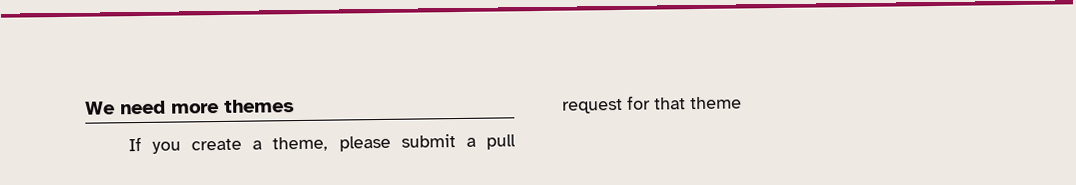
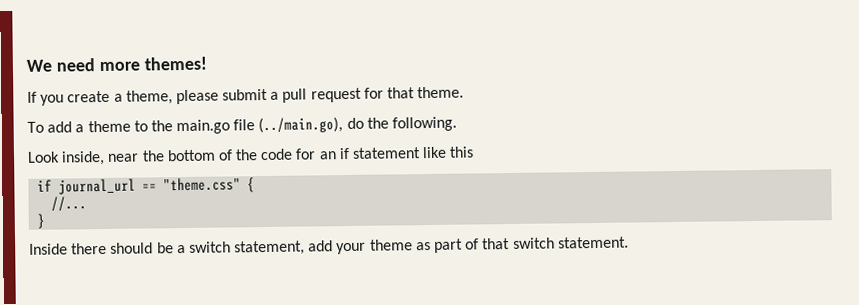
- We need more themes
+ We need more themes!
- If you create a theme, please submit a pull request for that theme
+ If you create a theme, please submit a pull request for that theme.
+ To add a theme to the main.go file (../main.go), do the following.
+ Look inside, near the bottom of the code for an if statement like this
+ if journal_url == "theme.css" {
+ //...
+ }
+ Inside there should be a switch statement, add your theme as part of that switch statement.

